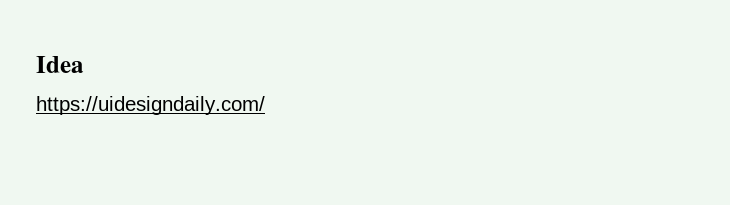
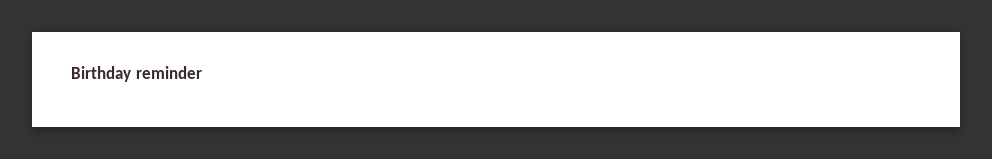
- Idea
- https://uidesigndaily.com/
+ Birthday reminder

